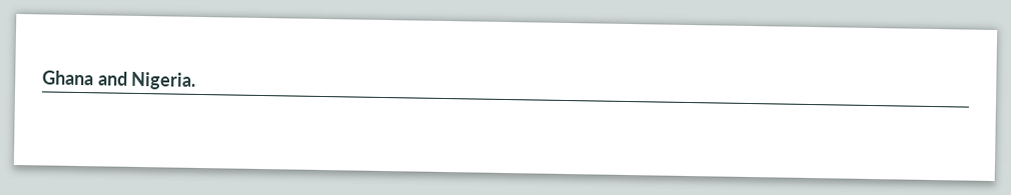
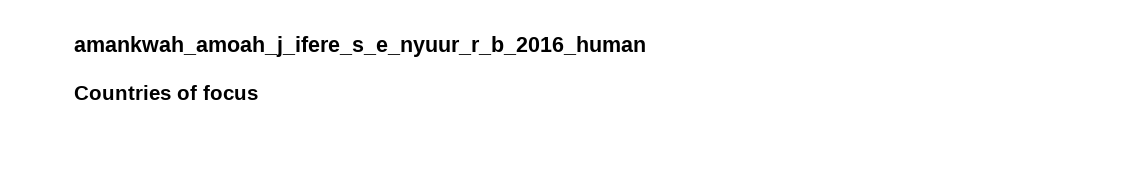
- Ghana and Nigeria.
+ amankwah_amoah_j_ifere_s_e_nyuur_r_b_2016_human
+ Countries of focus

